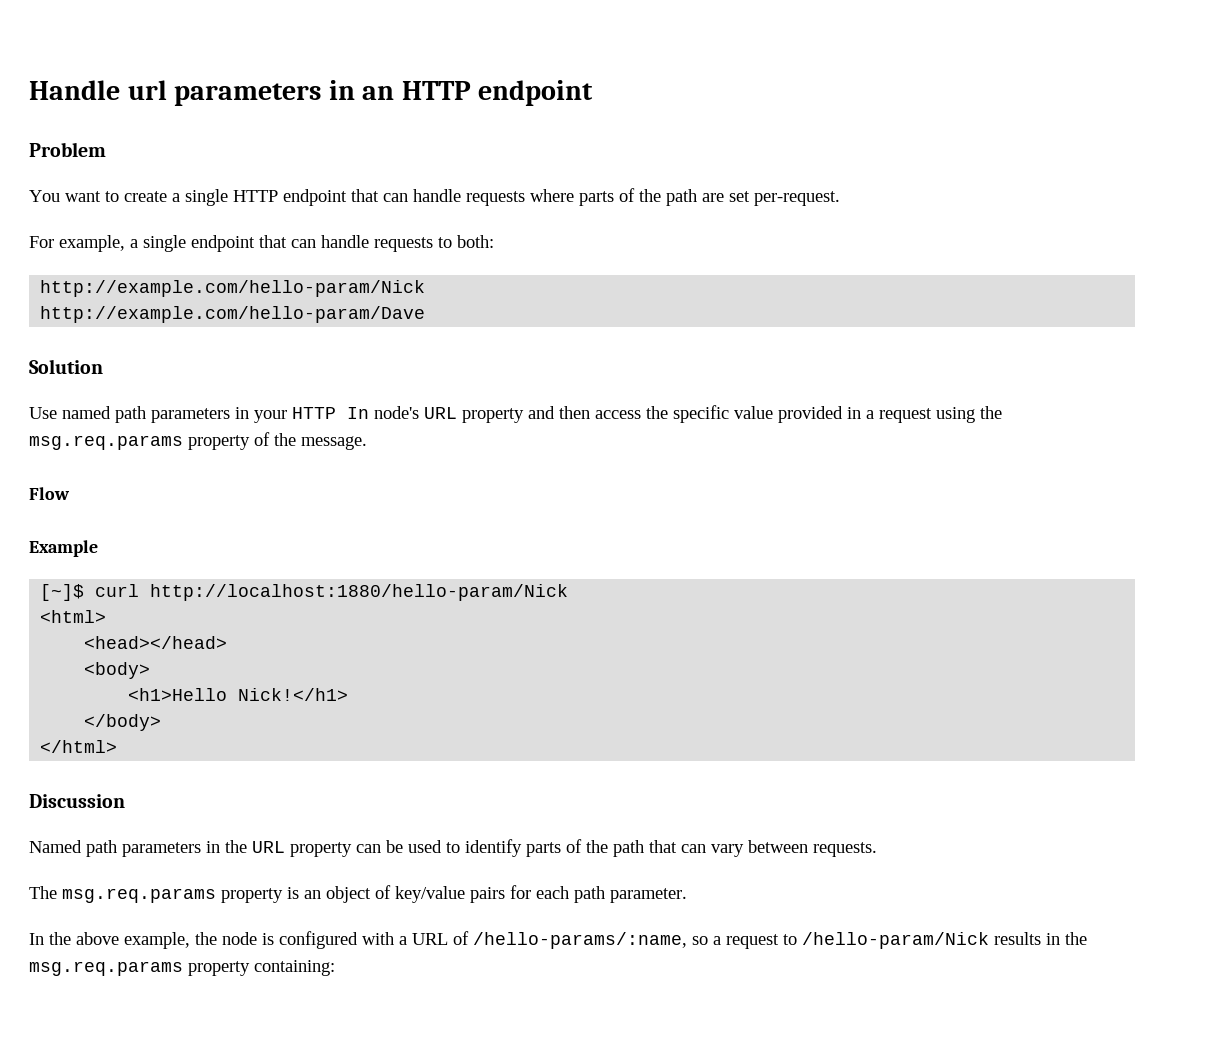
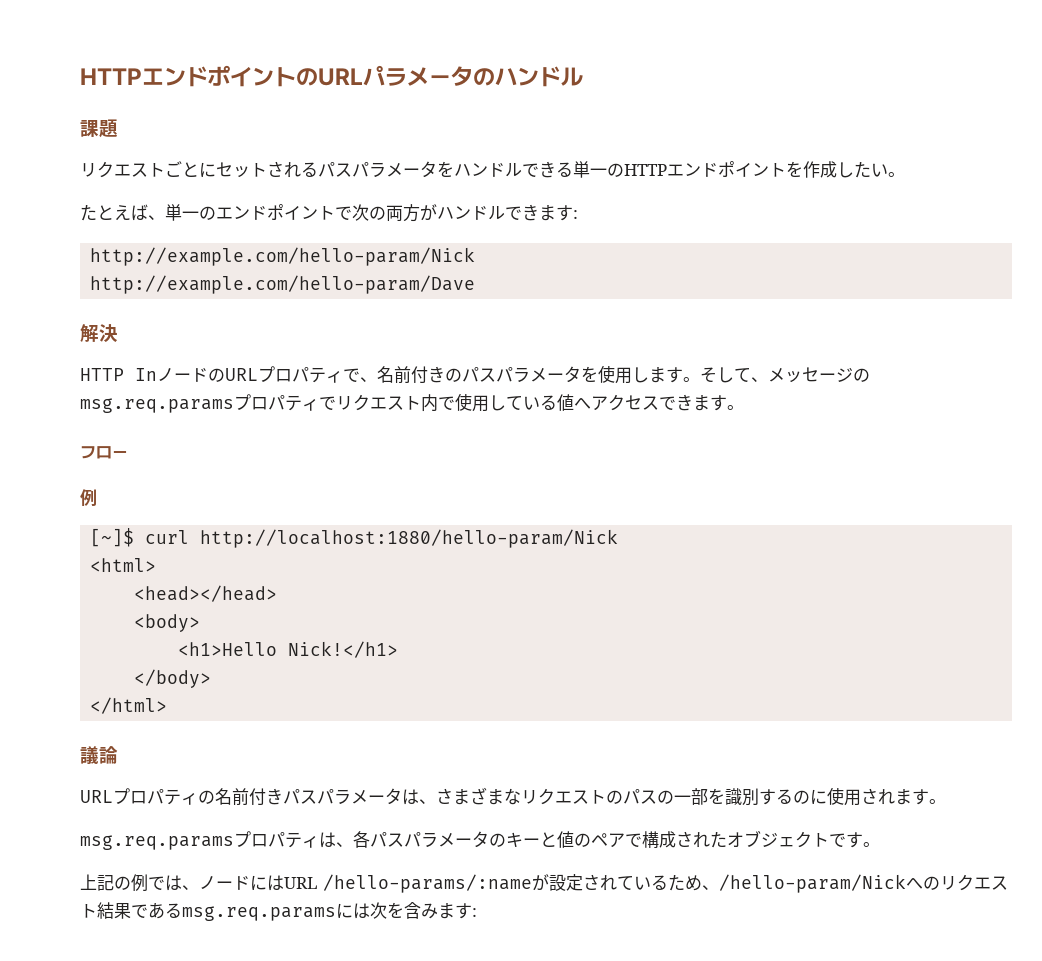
- Handle url parameters in an HTTP endpoint
- Problem
- You want to create a single HTTP endpoint that can handle requests where parts of the path are set per-request.
- For example, a single endpoint that can handle requests to both:
+ HTTPエンドポイントのURLパラメータのハンドル
+ 課題
+ リクエストごとにセットされるパスパラメータをハンドルできる単一のHTTPエンドポイントを作成したい。
+ たとえば、単一のエンドポイントで次の両方がハンドルできます:
  http://example.com/hello-param/Nick
  http://example.com/hello-param/Dave
- Solution
- Use named path parameters in your HTTP In node's URL property and then access the specific value provided in a request using the msg.req.params property of the message.
- Flow
- Example
+ 解決
+ HTTP InノードのURLプロパティで、名前付きのパスパラメータを使用します。そして、メッセージのmsg.req.paramsプロパティでリクエスト内で使用している値へアクセスできます。
+ フロー
+ 例
- Discussion
- Named path parameters in the URL property can be used to identify parts of the path that can vary between requests.
- The msg.req.params property is an object of key/value pairs for each path parameter.
- In the above example, the node is configured with a URL of /hello-params/:name, so a request to /hello-param/Nick results in the msg.req.params property containing:
+ 議論
+ URLプロパティの名前付きパスパラメータは、さまざまなリクエストのパスの一部を識別するのに使用されます。
+ msg.req.paramsプロパティは、各パスパラメータのキーと値のペアで構成されたオブジェクトです。
+ 上記の例では、ノードにはURL /hello-params/:nameが設定されているため、/hello-param/Nickへのリクエスト結果であるmsg.req.paramsには次を含みます:

